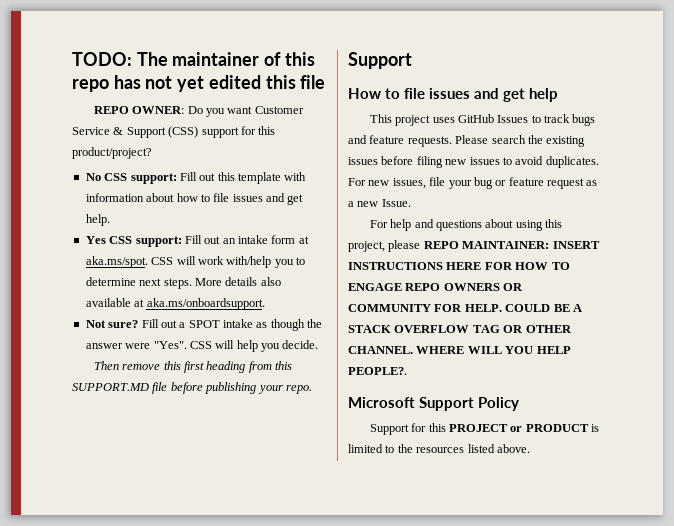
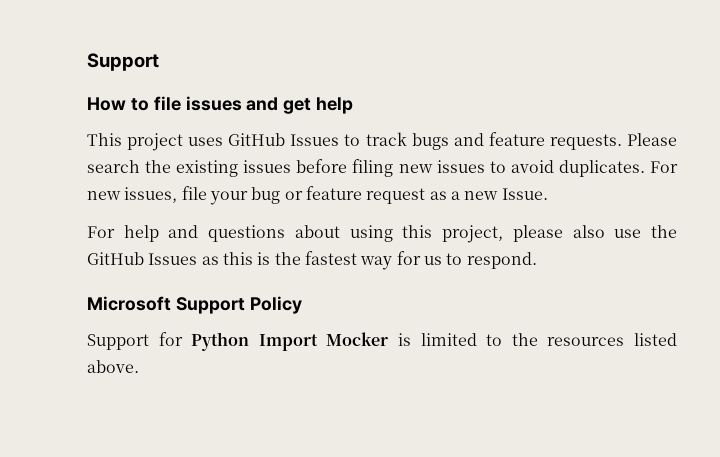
- TODO: The maintainer of this repo has not yet edited this file
- REPO OWNER: Do you want Customer Service & Support (CSS) support for this product/project?
- No CSS support: Fill out this template with information about how to file issues and get help.
- Yes CSS support: Fill out an intake form at aka.ms/spot. CSS will work with/help you to determine next steps. More details also available at aka.ms/onboardsupport.
- Not sure? Fill out a SPOT intake as though the answer were "Yes". CSS will help you decide.
- Then remove this first heading from this SUPPORT.MD file before publishing your repo.
- For help and questions about using this project, please REPO MAINTAINER: INSERT INSTRUCTIONS HERE FOR HOW TO ENGAGE REPO OWNERS OR COMMUNITY FOR HELP. COULD BE A STACK OVERFLOW TAG OR OTHER CHANNEL. WHERE WILL YOU HELP PEOPLE?.
+ For help and questions about using this project, please also use the GitHub Issues as this is the fastest way for us to respond.
- Support for this PROJECT or PRODUCT is limited to the resources listed above.
+ Support for Python Import Mocker is limited to the resources listed above.

